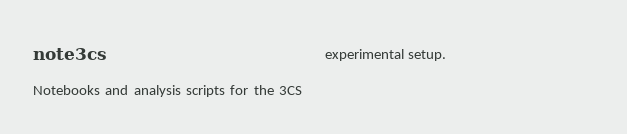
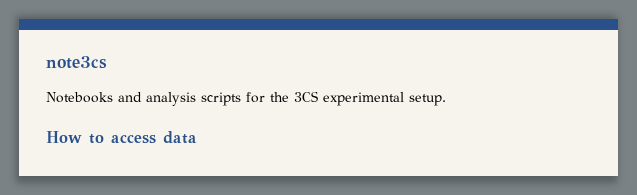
+ How to access data

